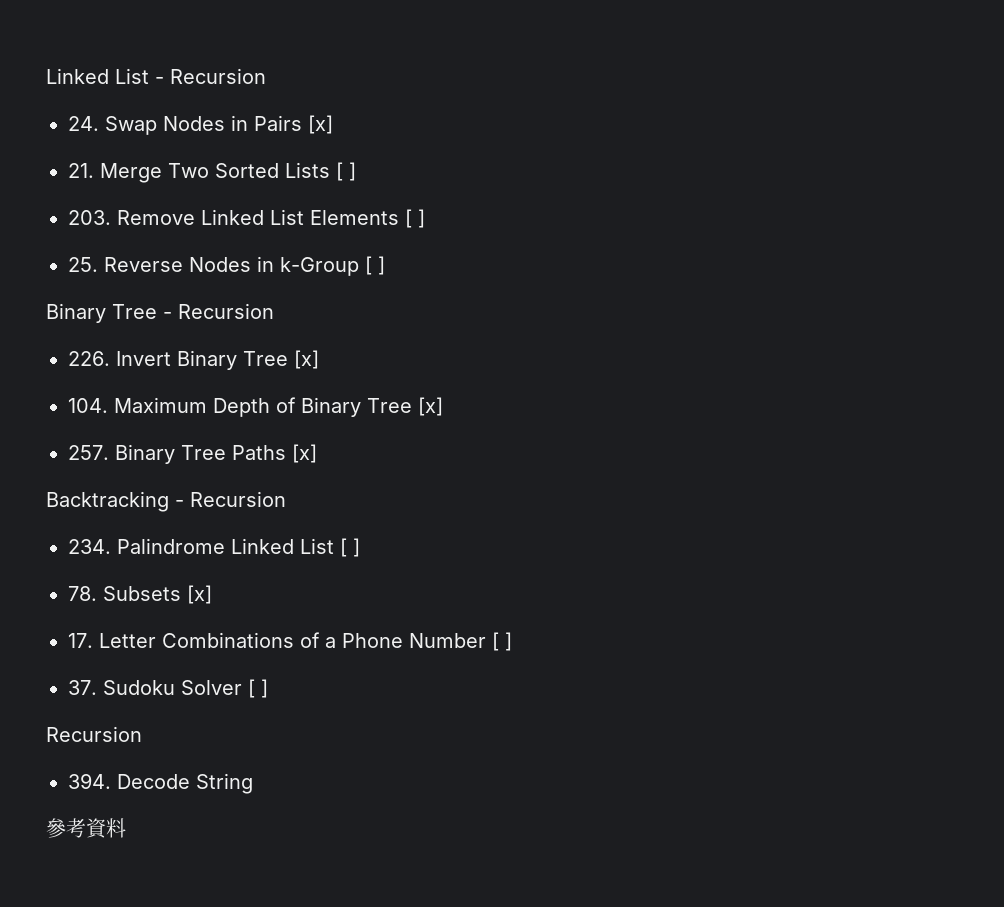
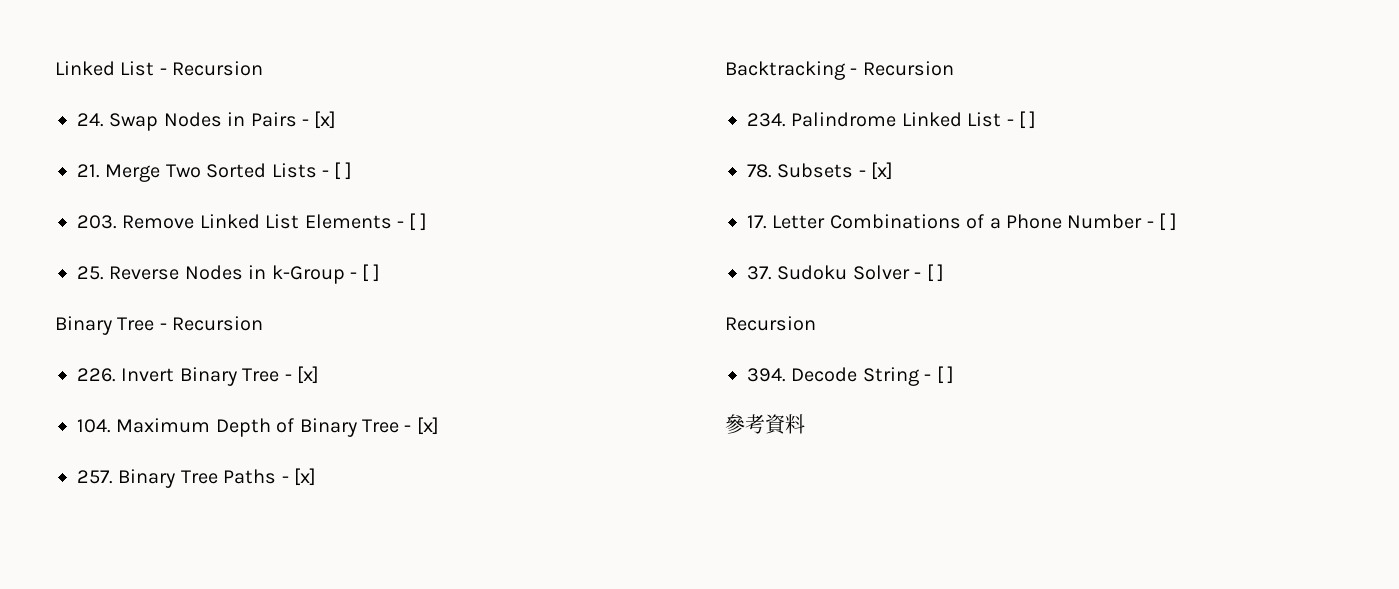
- 24. Swap Nodes in Pairs [x]
+ 24. Swap Nodes in Pairs - [x]
- 21. Merge Two Sorted Lists [ ]
+ 21. Merge Two Sorted Lists - [ ]
- 203. Remove Linked List Elements [ ]
+ 203. Remove Linked List Elements - [ ]
- 25. Reverse Nodes in k-Group [ ]
+ 25. Reverse Nodes in k-Group - [ ]
- 226. Invert Binary Tree [x]
+ 226. Invert Binary Tree - [x]
- 104. Maximum Depth of Binary Tree [x]
+ 104. Maximum Depth of Binary Tree - [x]
- 257. Binary Tree Paths [x]
+ 257. Binary Tree Paths - [x]
- 234. Palindrome Linked List [ ]
+ 234. Palindrome Linked List - [ ]
- 78. Subsets [x]
+ 78. Subsets - [x]
- 17. Letter Combinations of a Phone Number [ ]
+ 17. Letter Combinations of a Phone Number - [ ]
- 37. Sudoku Solver [ ]
+ 37. Sudoku Solver - [ ]
- 394. Decode String
+ 394. Decode String - [ ]

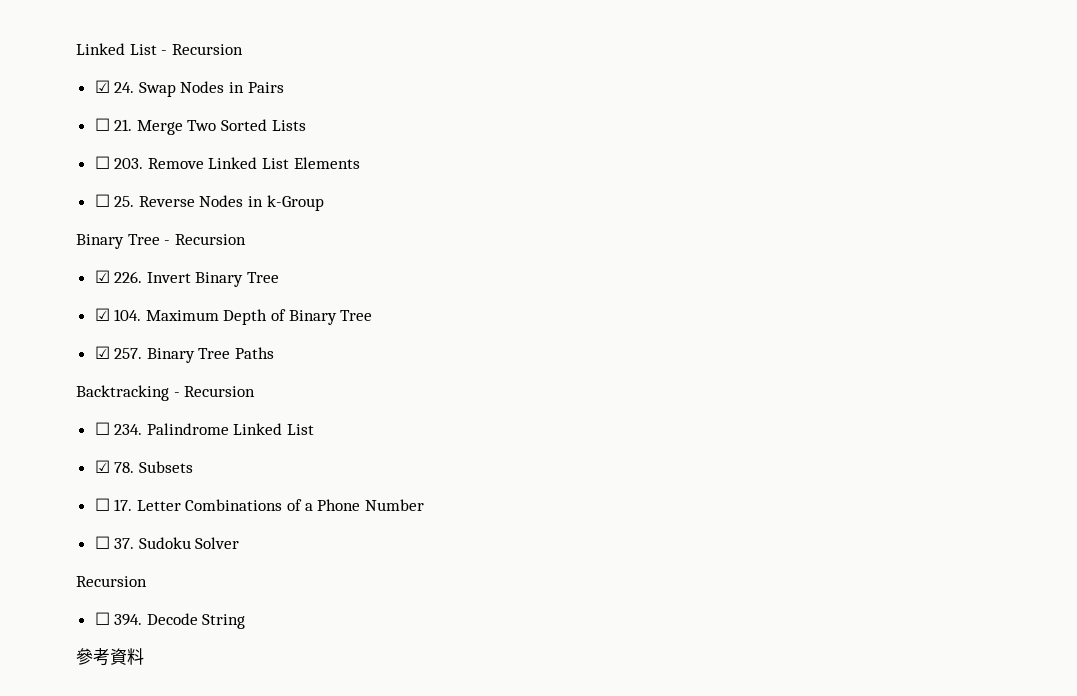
- 24. Swap Nodes in Pairs - [x]
- 21. Merge Two Sorted Lists - [ ]
- 203. Remove Linked List Elements - [ ]
- 25. Reverse Nodes in k-Group - [ ]
+ ☑ 24. Swap Nodes in Pairs
+ ☐ 21. Merge Two Sorted Lists
+ ☐ 203. Remove Linked List Elements
+ ☐ 25. Reverse Nodes in k-Group
- 226. Invert Binary Tree - [x]
- 104. Maximum Depth of Binary Tree - [x]
- 257. Binary Tree Paths - [x]
+ ☑ 226. Invert Binary Tree
+ ☑ 104. Maximum Depth of Binary Tree
+ ☑ 257. Binary Tree Paths
- 234. Palindrome Linked List - [ ]
- 78. Subsets - [x]
- 17. Letter Combinations of a Phone Number - [ ]
- 37. Sudoku Solver - [ ]
+ ☐ 234. Palindrome Linked List
+ ☑ 78. Subsets
+ ☐ 17. Letter Combinations of a Phone Number
+ ☐ 37. Sudoku Solver
  Recursion
- 394. Decode String - [ ]
+ ☐ 394. Decode String

